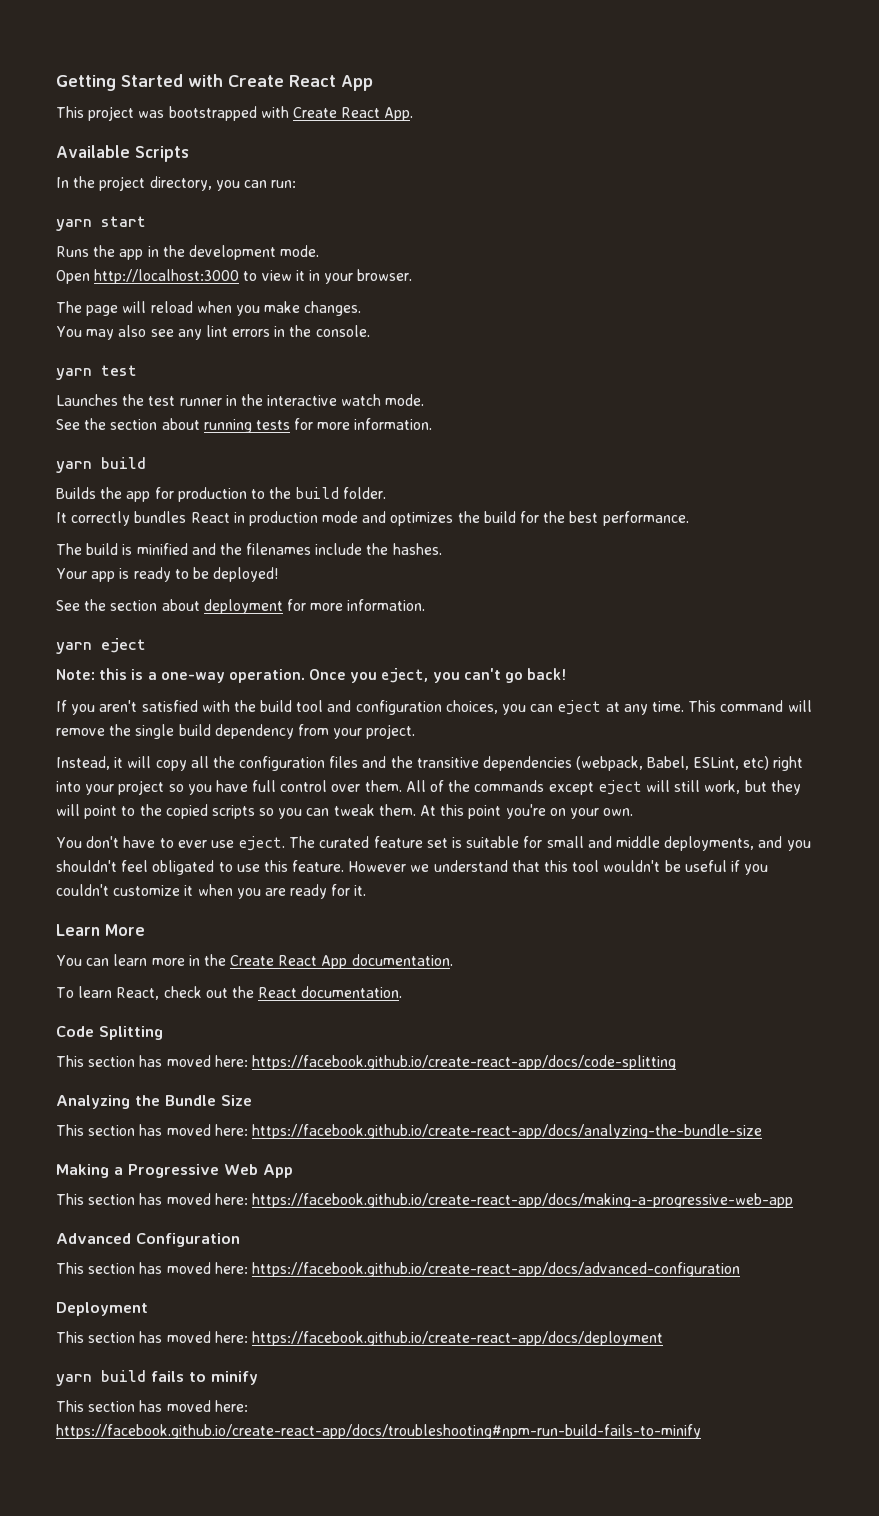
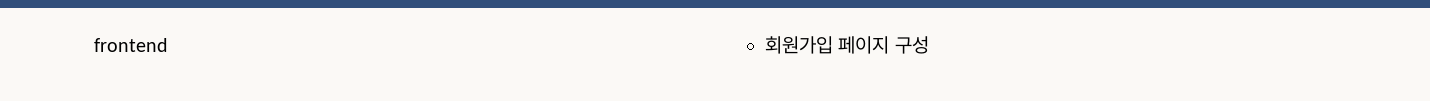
- Getting Started with Create React App
- This project was bootstrapped with Create React App.
- Available Scripts
- In the project directory, you can run:
- yarn start
- Runs the app in the development mode.
- Open http://localhost:3000 to view it in your browser.
- The page will reload when you make changes.
- You may also see any lint errors in the console.
- yarn test
- Launches the test runner in the interactive watch mode.
- See the section about running tests for more information.
- yarn build
- Builds the app for production to the build folder.
- It correctly bundles React in production mode and optimizes the build for the best performance.
- The build is minified and the filenames include the hashes.
- Your app is ready to be deployed!
- See the section about deployment for more information.
- yarn eject
- Note: this is a one-way operation. Once you eject, you can't go back!
- If you aren't satisfied with the build tool and configuration choices, you can eject at any time. This command will remove the single build dependency from your project.
- Instead, it will copy all the configuration files and the transitive dependencies (webpack, Babel, ESLint, etc) right into your project so you have full control over them. All of the commands except eject will still work, but they will point to the copied scripts so you can tweak them. At this point you're on your own.
- You don't have to ever use eject. The curated feature set is suitable for small and middle deployments, and you shouldn't feel obligated to use this feature. However we understand that this tool wouldn't be useful if you couldn't customize it when you are ready for it.
- Learn More
- You can learn more in the Create React App documentation.
- To learn React, check out the React documentation.
- Code Splitting
- This section has moved here: https://facebook.github.io/create-react-app/docs/code-splitting
- Analyzing the Bundle Size
- This section has moved here: https://facebook.github.io/create-react-app/docs/analyzing-the-bundle-size
- Making a Progressive Web App
- This section has moved here: https://facebook.github.io/create-react-app/docs/making-a-progressive-web-app
- Advanced Configuration
- This section has moved here: https://facebook.github.io/create-react-app/docs/advanced-configuration
- Deployment
- This section has moved here: https://facebook.github.io/create-react-app/docs/deployment
- yarn build fails to minify
- This section has moved here: https://facebook.github.io/create-react-app/docs/troubleshooting#npm-run-build-fails-to-minify
+ frontend
+ 회원가입 페이지 구성

